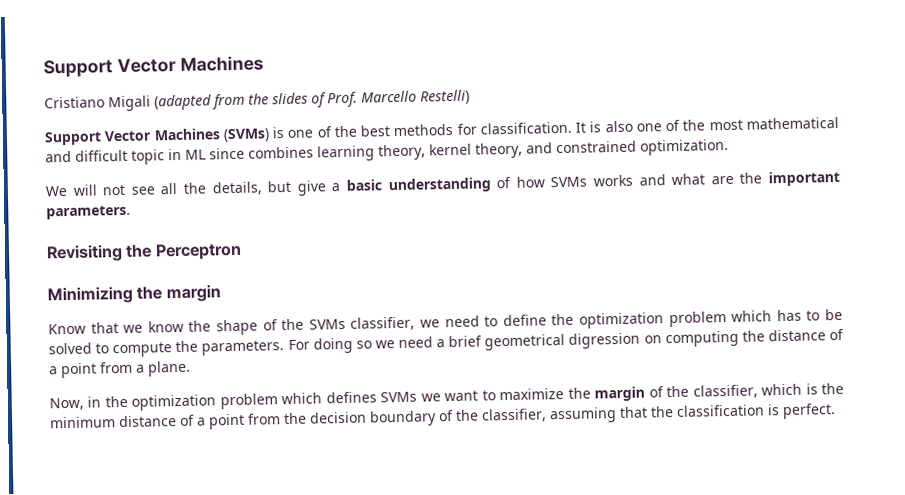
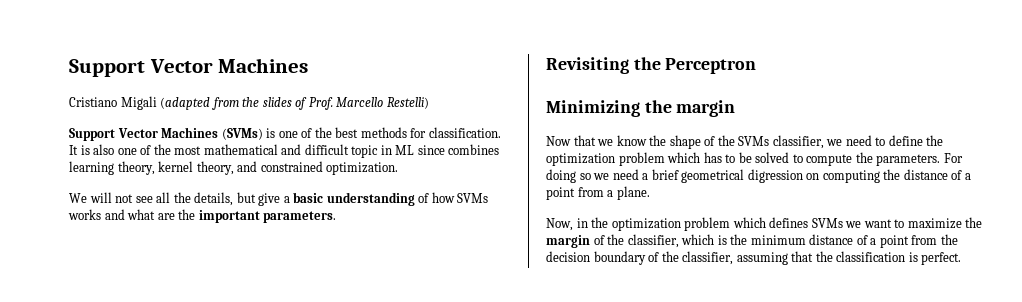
- Know that we know the shape of the SVMs classifier, we need to define the optimization problem which has to be solved to compute the parameters.
+ Now that we know the shape of the SVMs classifier, we need to define the optimization problem which has to be solved to compute the parameters.

